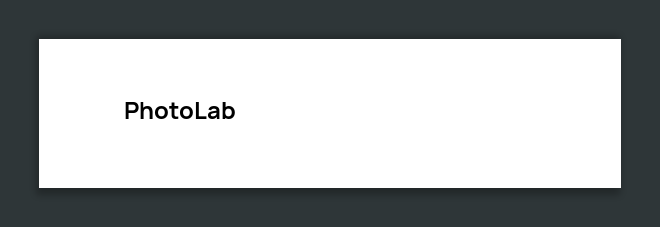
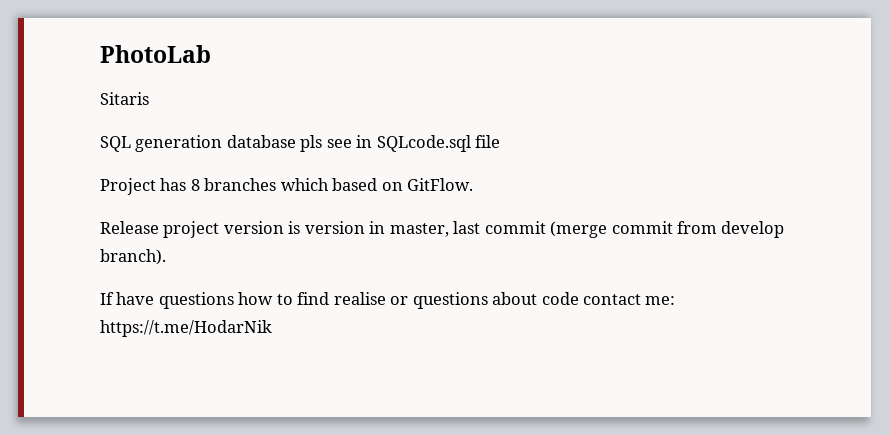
+ Sitaris
+ SQL generation database pls see in SQLcode.sql file
+ Project has 8 branches which based on GitFlow.
+ Release project version is version in master, last commit (merge commit from develop branch).
+ If have questions how to find realise or questions about code contact me: https://t.me/HodarNik

